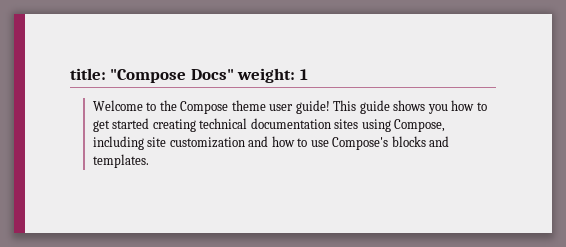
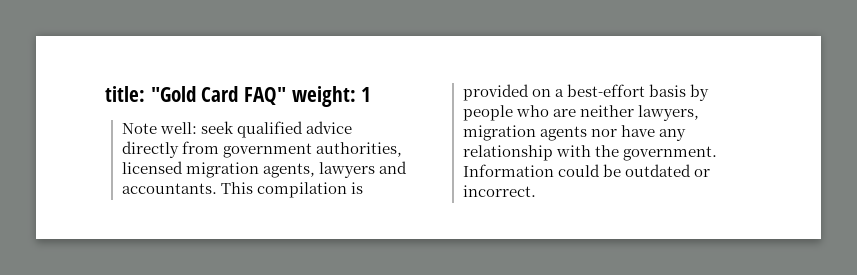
- title: "Compose Docs" weight: 1
+ title: "Gold Card FAQ" weight: 1
- Welcome to the Compose theme user guide! This guide shows you how to get started creating technical documentation sites using Compose, including site customization and how to use Compose's blocks and templates.
+ Note well: seek qualified advice directly from government authorities, licensed migration agents, lawyers and accountants. This compilation is provided on a best-effort basis by people who are neither lawyers, migration agents nor have any relationship with the government. Information could be outdated or incorrect.

